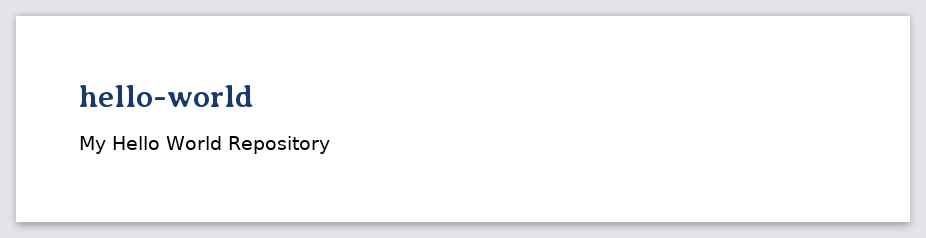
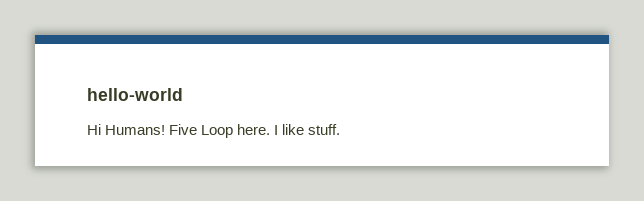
- My Hello World Repository
+ Hi Humans! Five Loop here. I like stuff.

